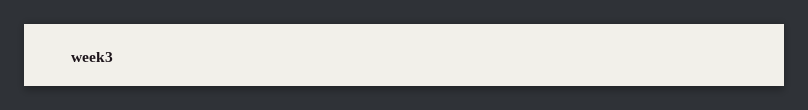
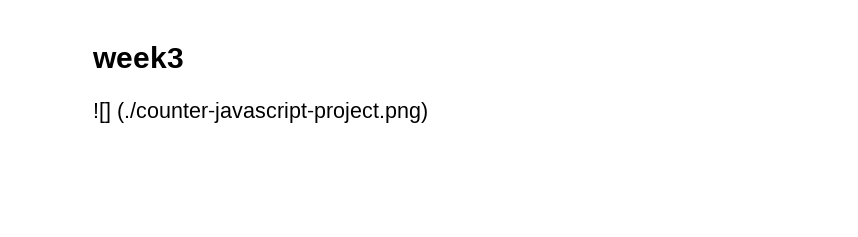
+ ![] (./counter-javascript-project.png)

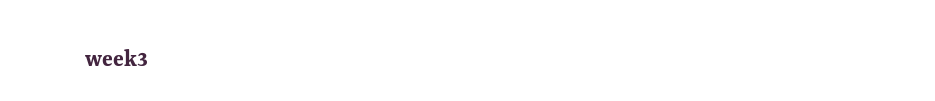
- ![] (./counter-javascript-project.png)

